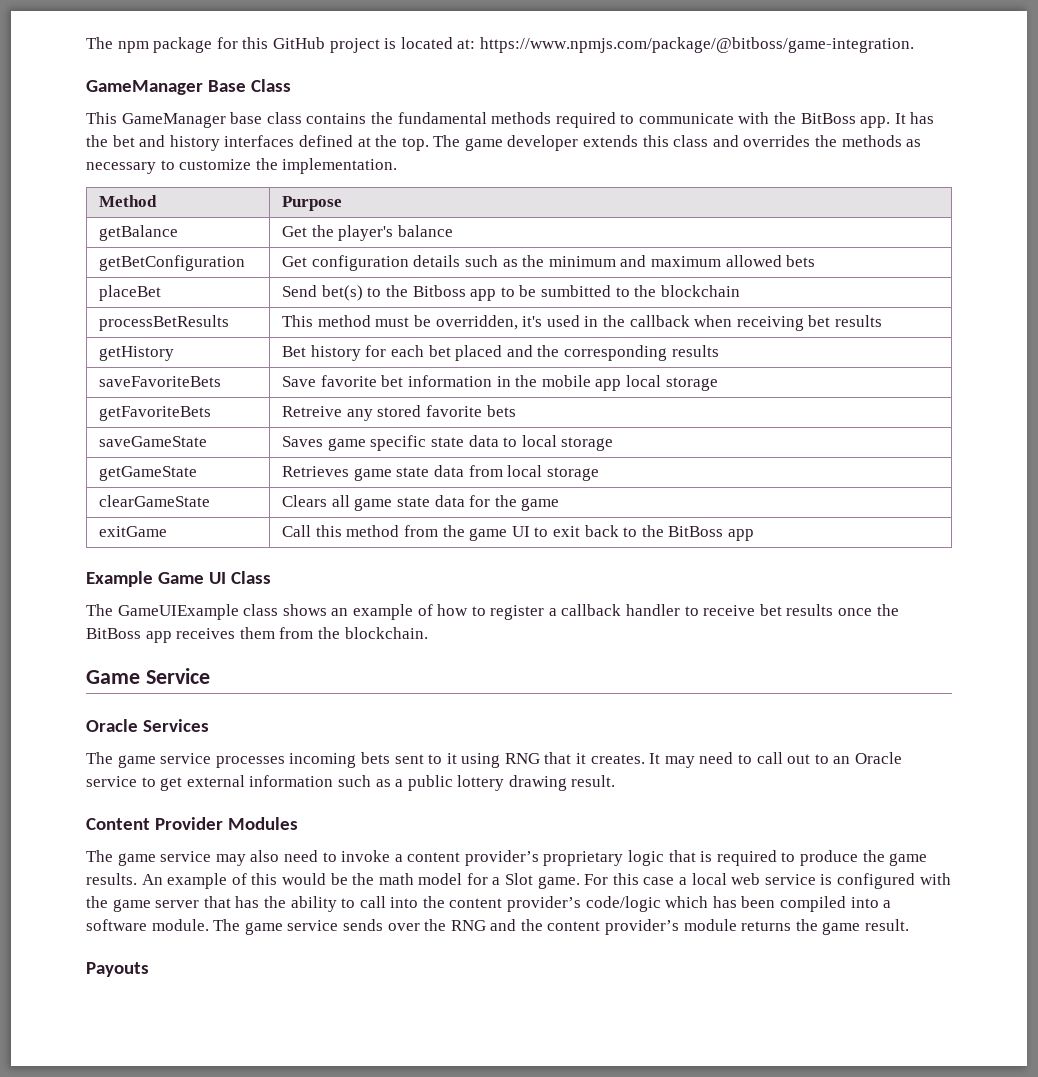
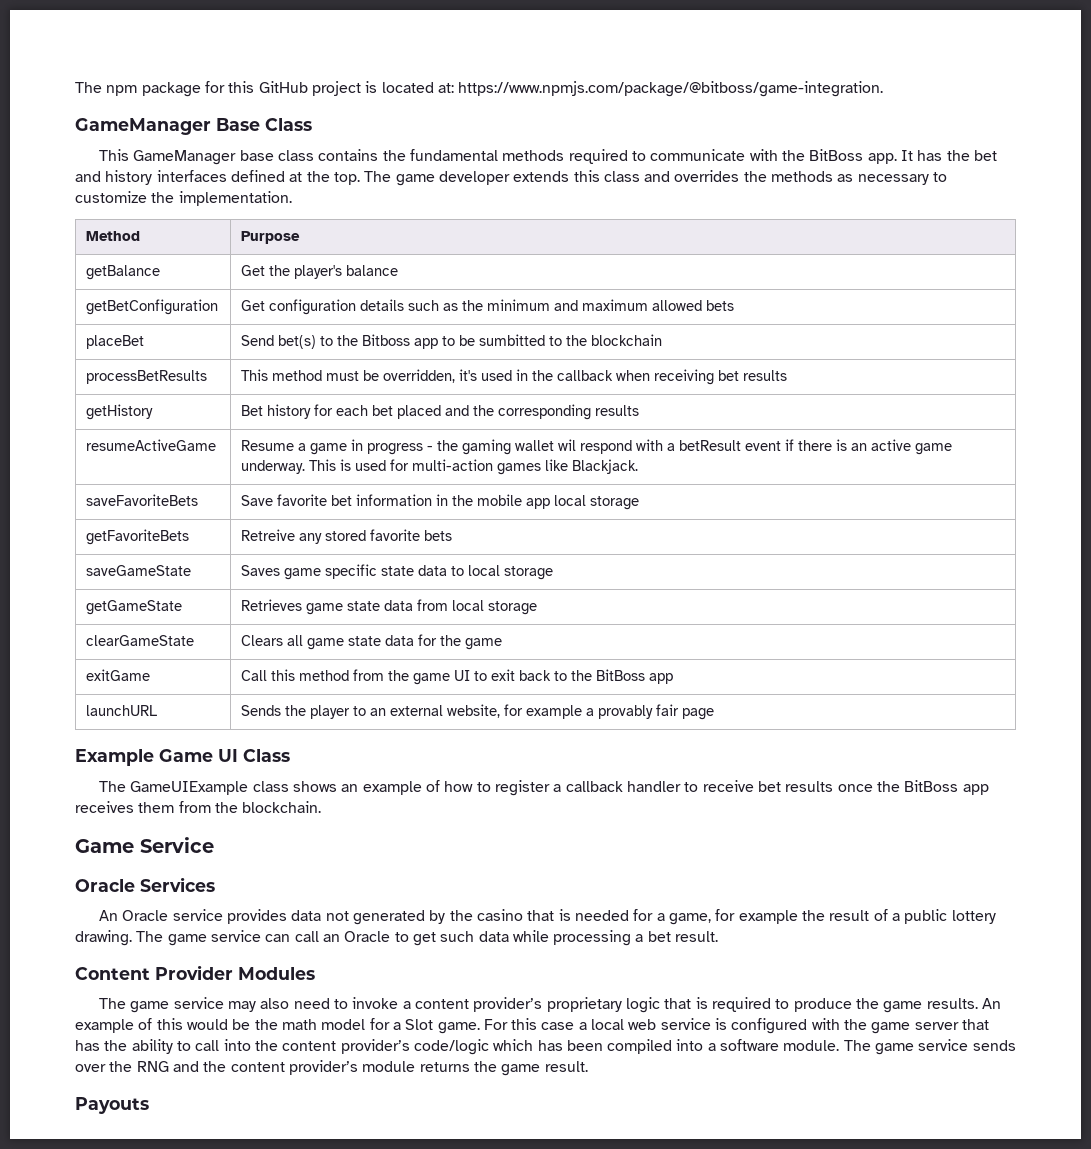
+ resumeActiveGame | Resume a game in progress - the gaming wallet wil respond with a betResult event if there is an active game underway. This is used for multi-action games like Blackjack.
+ launchURL | Sends the player to an external website, for example a provably fair page
- The game service processes incoming bets sent to it using RNG that it creates. It may need to call out to an Oracle service to get external information such as a public lottery drawing result.
+ An Oracle service provides data not generated by the casino that is needed for a game, for example the result of a public lottery drawing. The game service can call an Oracle to get such data while processing a bet result.

